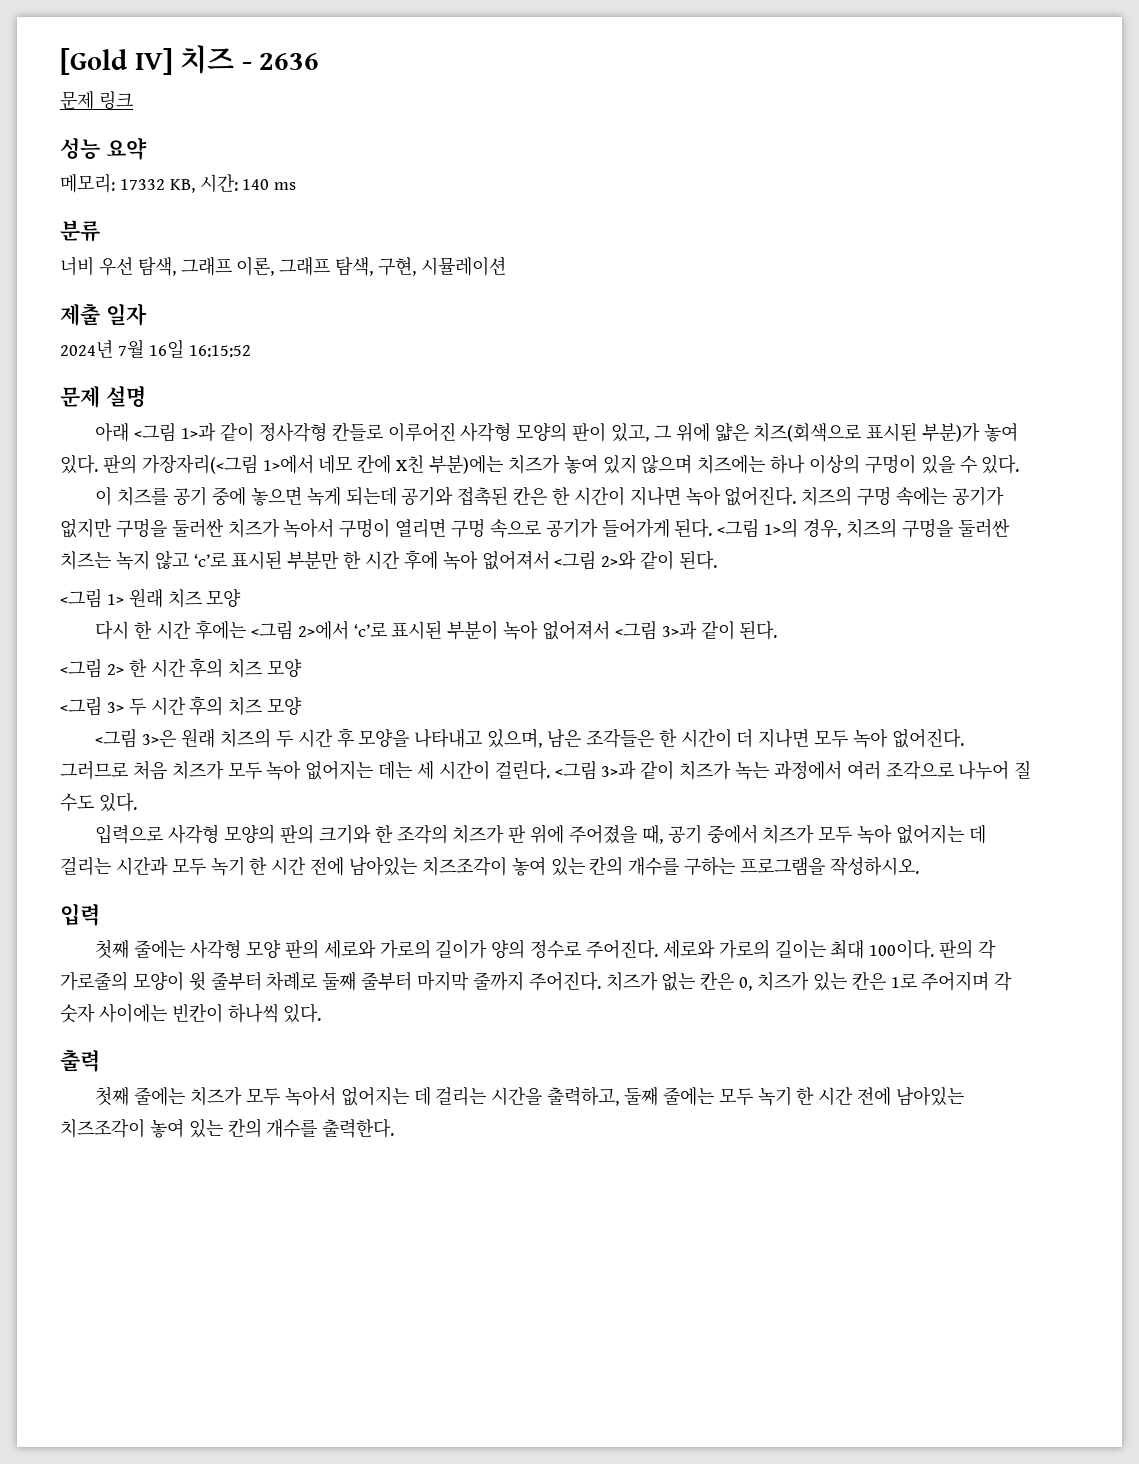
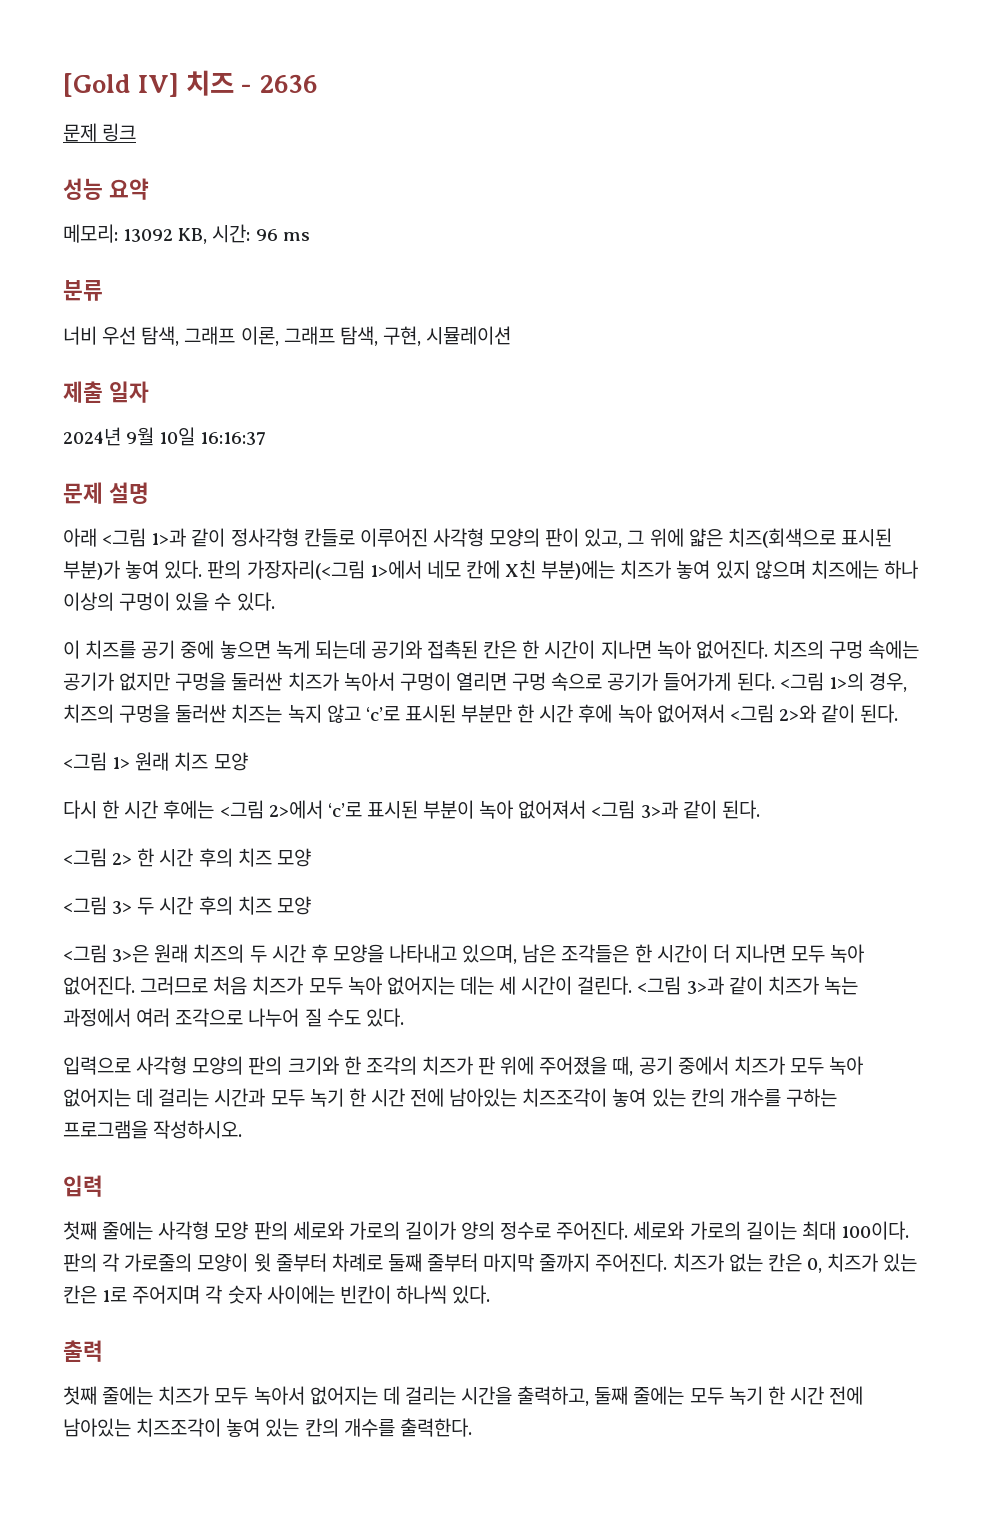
- 메모리: 17332 KB, 시간: 140 ms
+ 메모리: 13092 KB, 시간: 96 ms
- 2024년 7월 16일 16:15:52
+ 2024년 9월 10일 16:16:37

